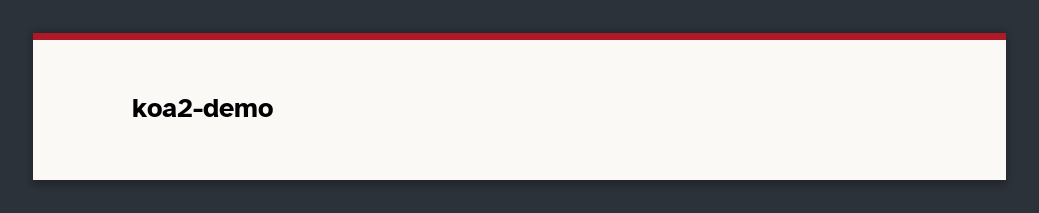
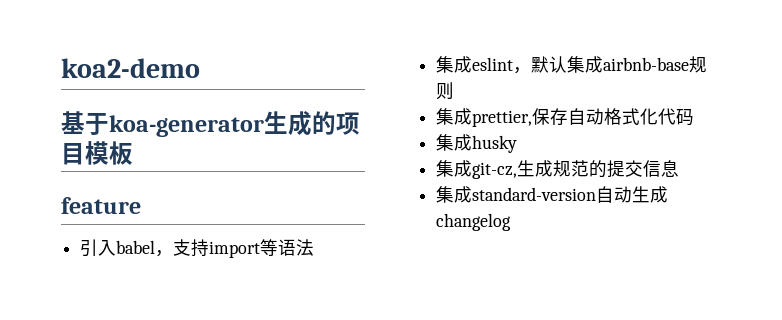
+ 基于koa-generator生成的项目模板
+ feature
+ 引入babel，支持import等语法
+ 集成eslint，默认集成airbnb-base规则
+ 集成prettier,保存自动格式化代码
+ 集成husky
+ 集成git-cz,生成规范的提交信息
+ 集成standard-version自动生成changelog

